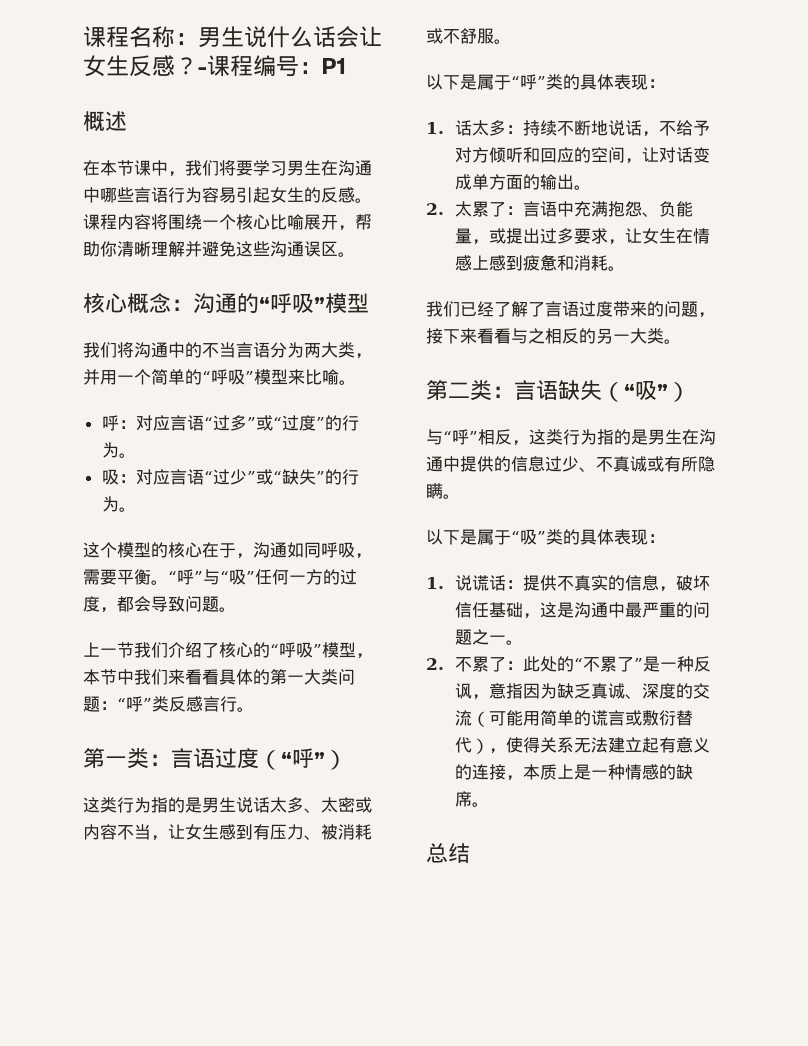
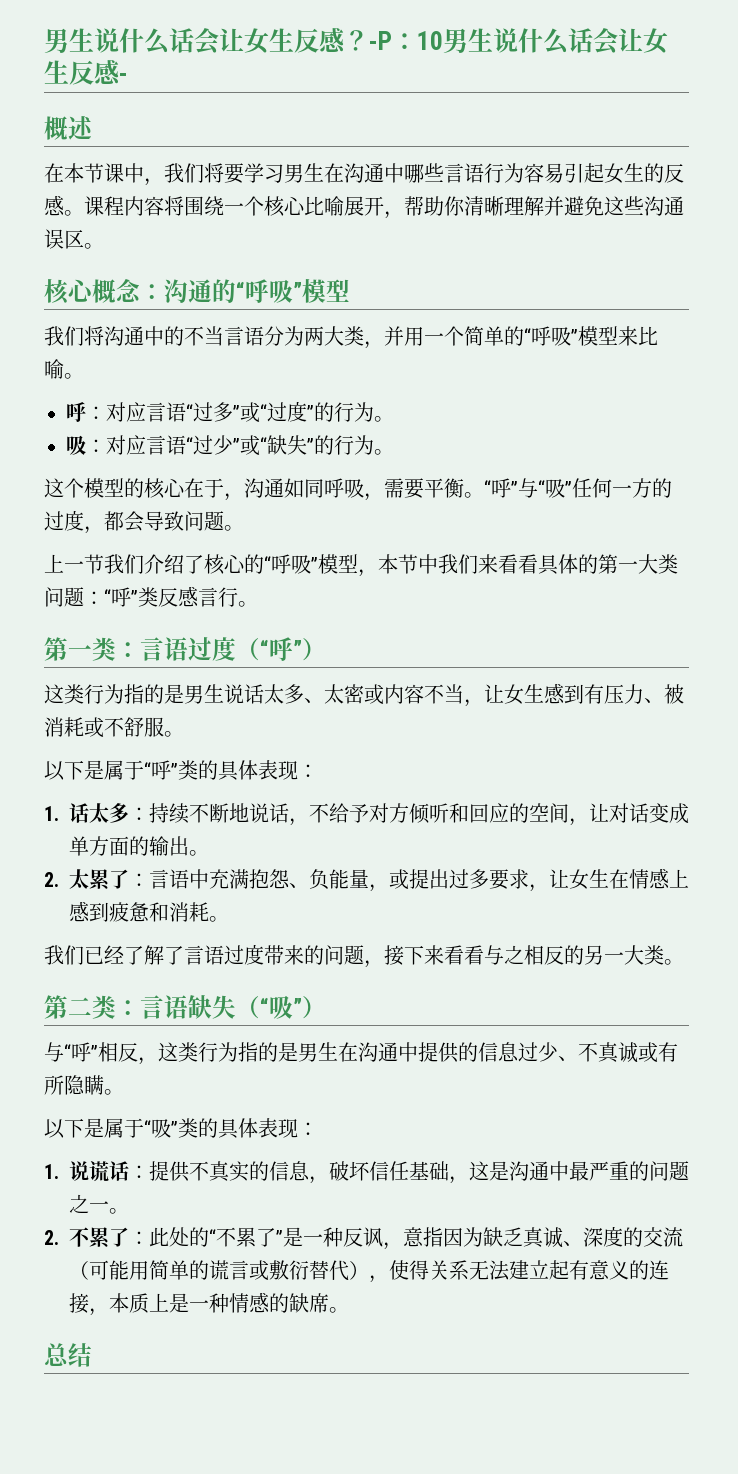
- 课程名称：男生说什么话会让女生反感？
+ 男生说什么话会让女生反感？
- -课程编号：P1
+ -P：10男生说什么话会让女生反感-

